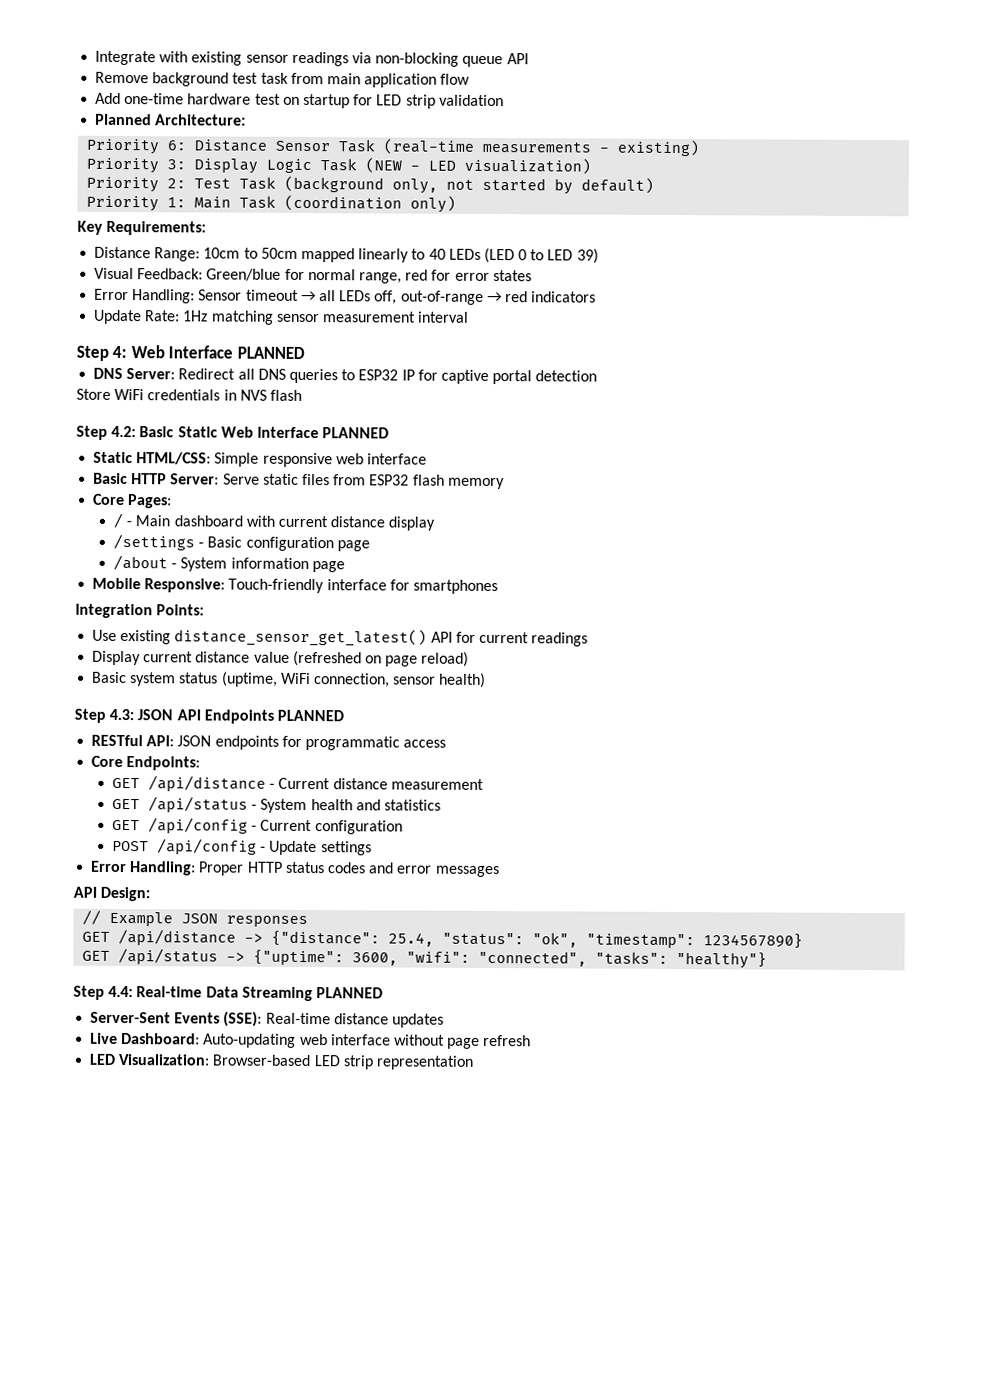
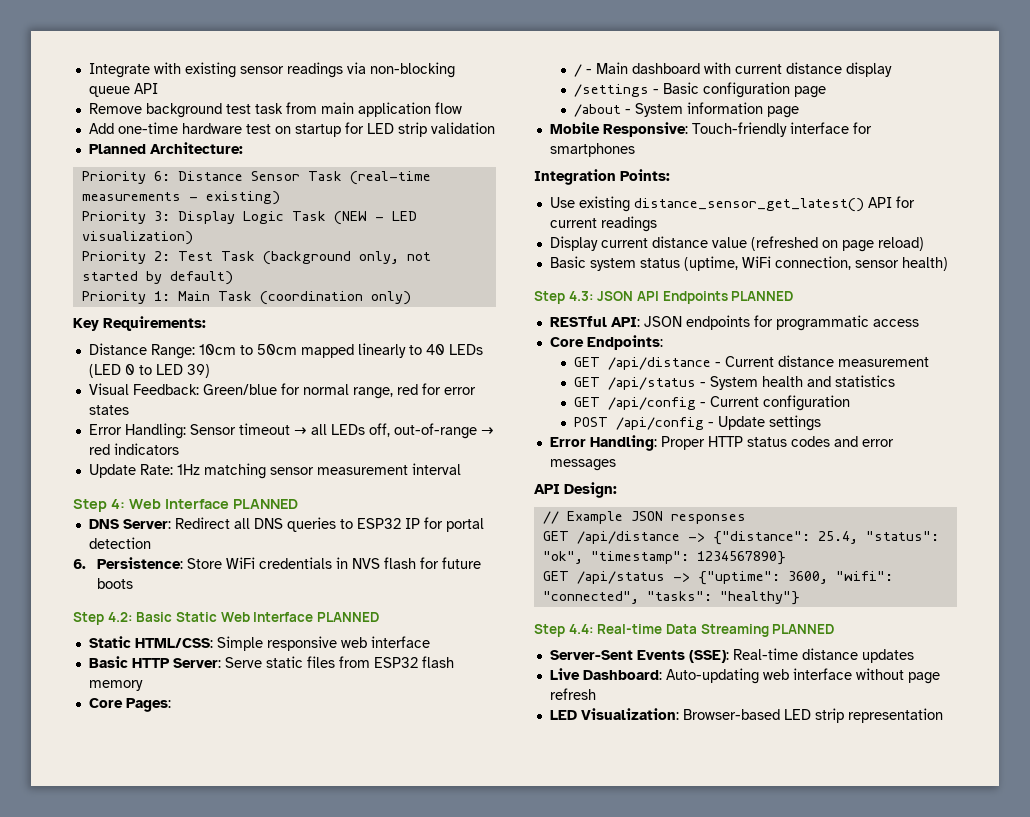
- DNS Server: Redirect all DNS queries to ESP32 IP for captive portal detection
+ DNS Server: Redirect all DNS queries to ESP32 IP for portal detection
- Store WiFi credentials in NVS flash
+ 6. Persistence: Store WiFi credentials in NVS flash for future boots

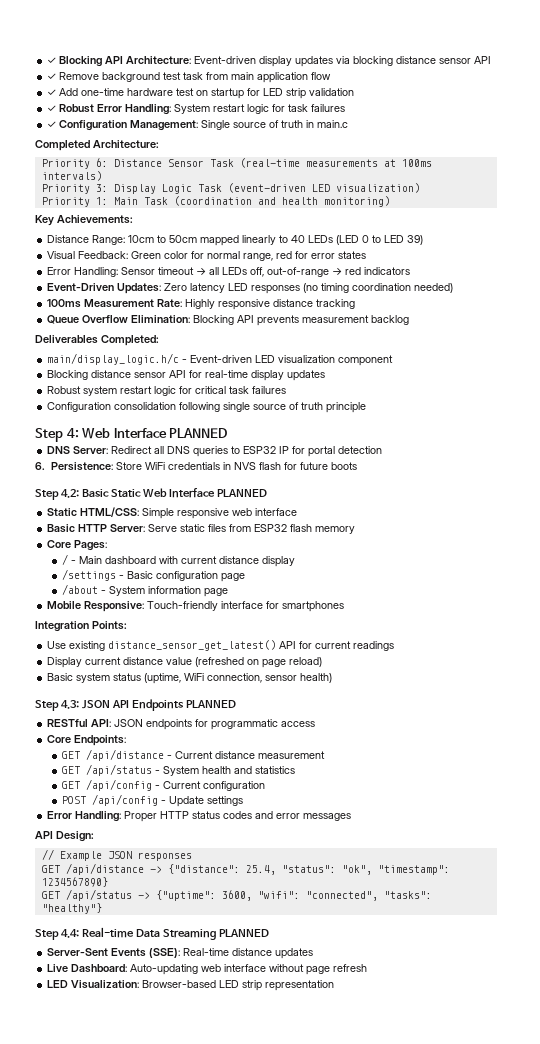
- Integrate with existing sensor readings via non-blocking queue API
+ ✓ Blocking API Architecture: Event-driven display updates via blocking distance sensor API
- Remove background test task from main application flow
+ ✓ Remove background test task from main application flow
- Add one-time hardware test on startup for LED strip validation
+ ✓ Add one-time hardware test on startup for LED strip validation
- Planned Architecture:
+ ✓ Robust Error Handling: System restart logic for task failures
+ ✓ Configuration Management: Single source of truth in main.c
+ Completed Architecture:
- Priority 6: Distance Sensor Task (real-time measurements - existing)
+ Priority 6: Distance Sensor Task (real-time measurements at 100ms intervals)
- Priority 3: Display Logic Task (NEW - LED visualization)
+ Priority 3: Display Logic Task (event-driven LED visualization)
- Priority 2: Test Task (background only, not started by default)
- Priority 1: Main Task (coordination only)
+ Priority 1: Main Task (coordination and health monitoring)
- Key Requirements:
+ Key Achievements:
- Visual Feedback: Green/blue for normal range, red for error states
+ Visual Feedback: Green color for normal range, red for error states
- Update Rate: 1Hz matching sensor measurement interval
+ Event-Driven Updates: Zero latency LED responses (no timing coordination needed)
+ 100ms Measurement Rate: Highly responsive distance tracking
+ Queue Overflow Elimination: Blocking API prevents measurement backlog
+ Deliverables Completed:
+ main/display_logic.h/c - Event-driven LED visualization component
+ Blocking distance sensor API for real-time display updates
+ Robust system restart logic for critical task failures
+ Configuration consolidation following single source of truth principle

